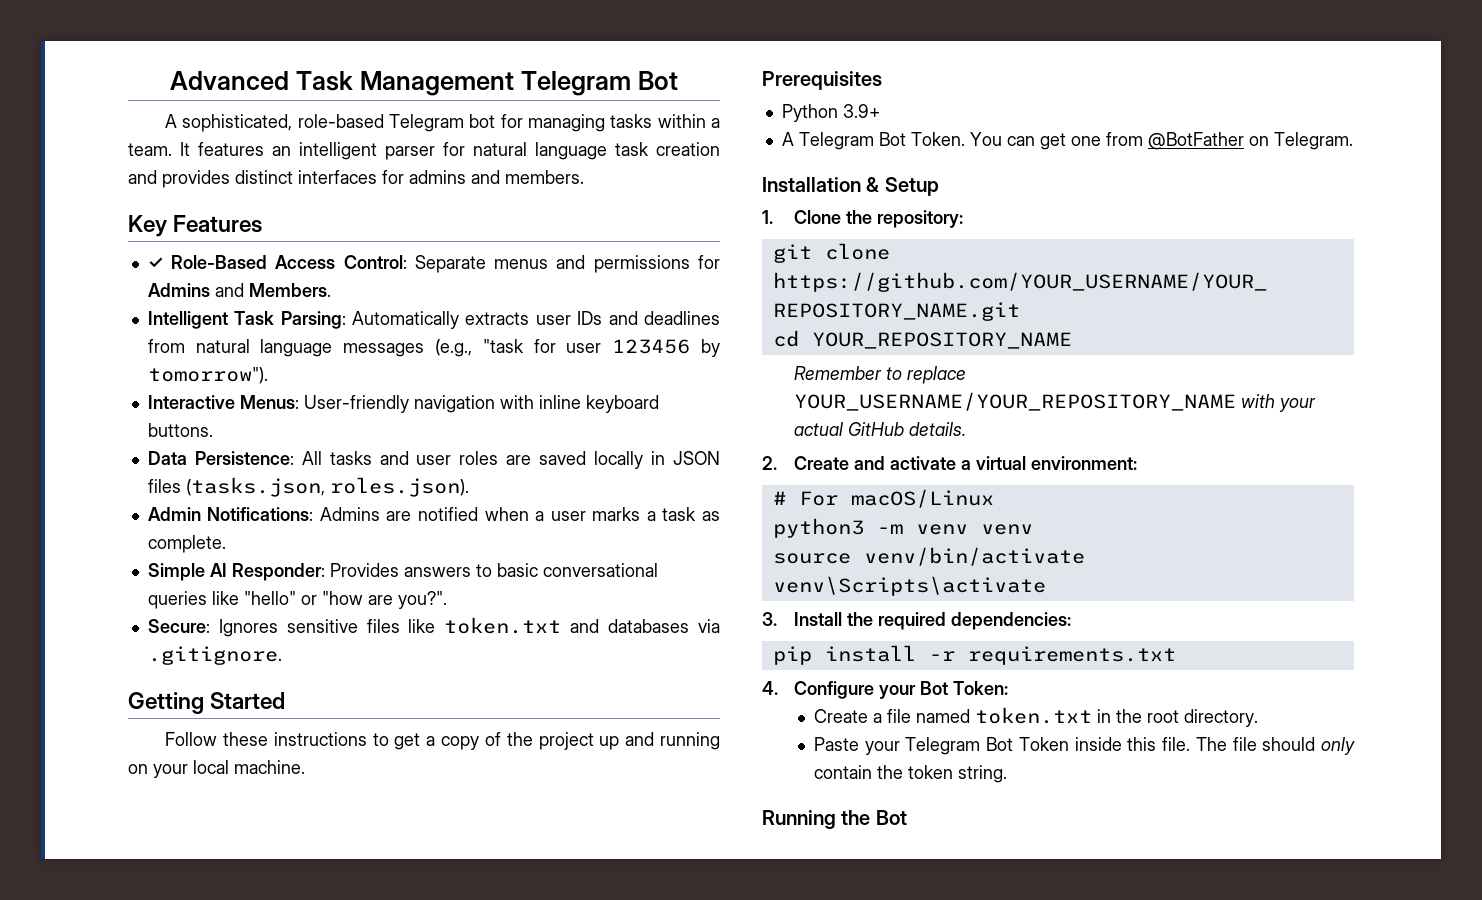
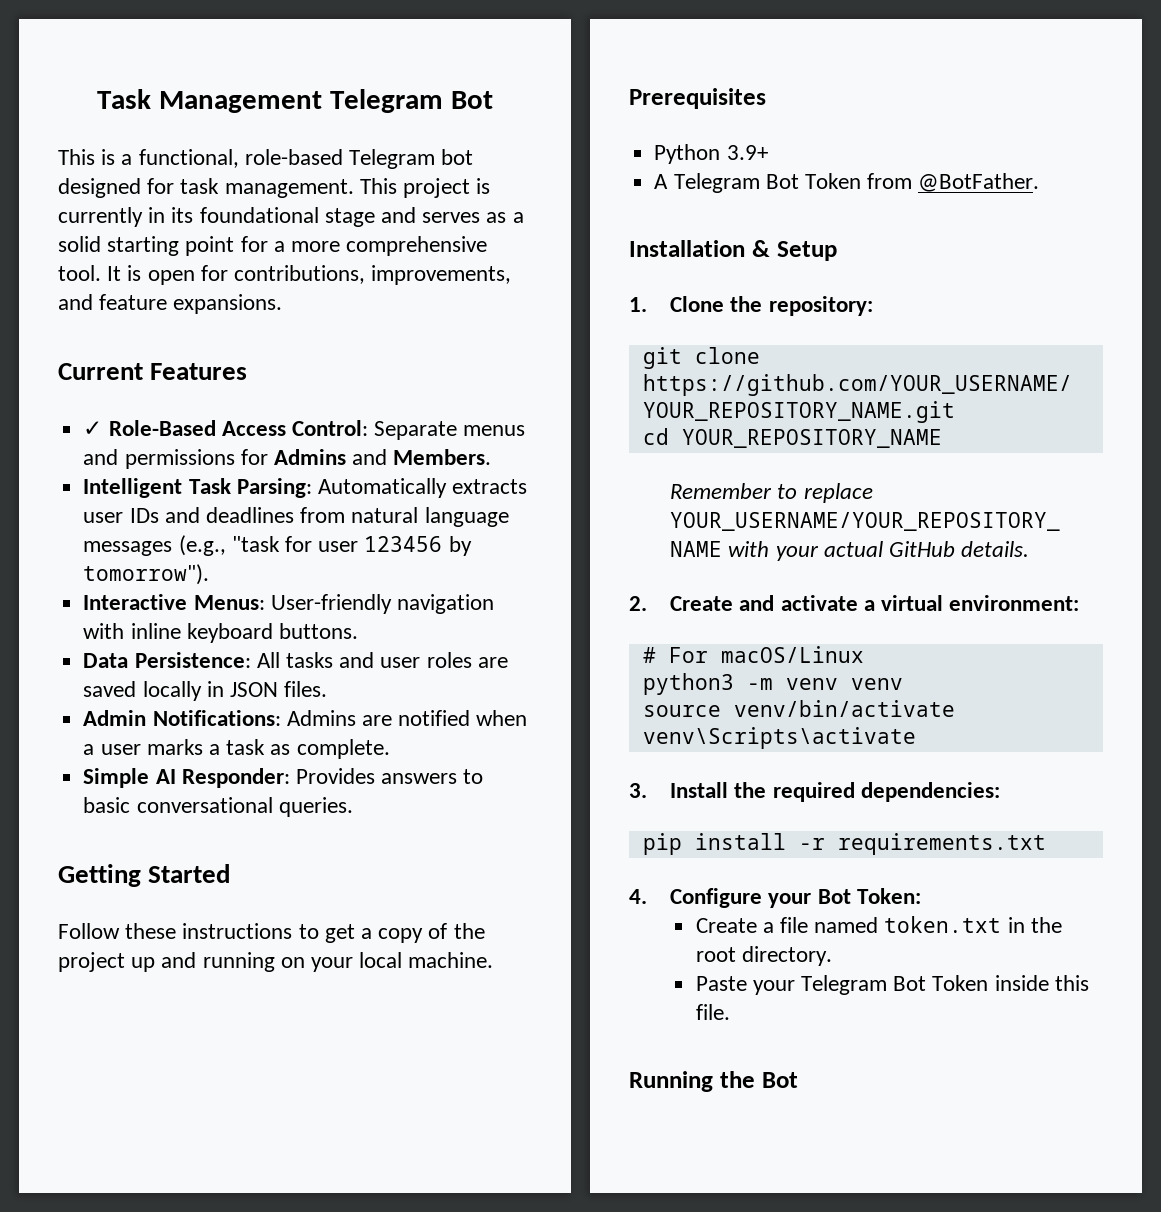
- Advanced Task Management Telegram Bot
+ Task Management Telegram Bot
- A sophisticated, role-based Telegram bot for managing tasks within a team. It features an intelligent parser for natural language task creation and provides distinct interfaces for admins and members.
- Key Features
+ This is a functional, role-based Telegram bot designed for task management. This project is currently in its foundational stage and serves as a solid starting point for a more comprehensive tool. It is open for contributions, improvements, and feature expansions.
+ Current Features
- Data Persistence: All tasks and user roles are saved locally in JSON files (tasks.json, roles.json).
+ Data Persistence: All tasks and user roles are saved locally in JSON files.
- Simple AI Responder: Provides answers to basic conversational queries like "hello" or "how are you?".
- Secure: Ignores sensitive files like token.txt and databases via .gitignore.
+ Simple AI Responder: Provides answers to basic conversational queries.
- A Telegram Bot Token. You can get one from @BotFather on Telegram.
+ A Telegram Bot Token from @BotFather.
- The file should only contain the token string.

